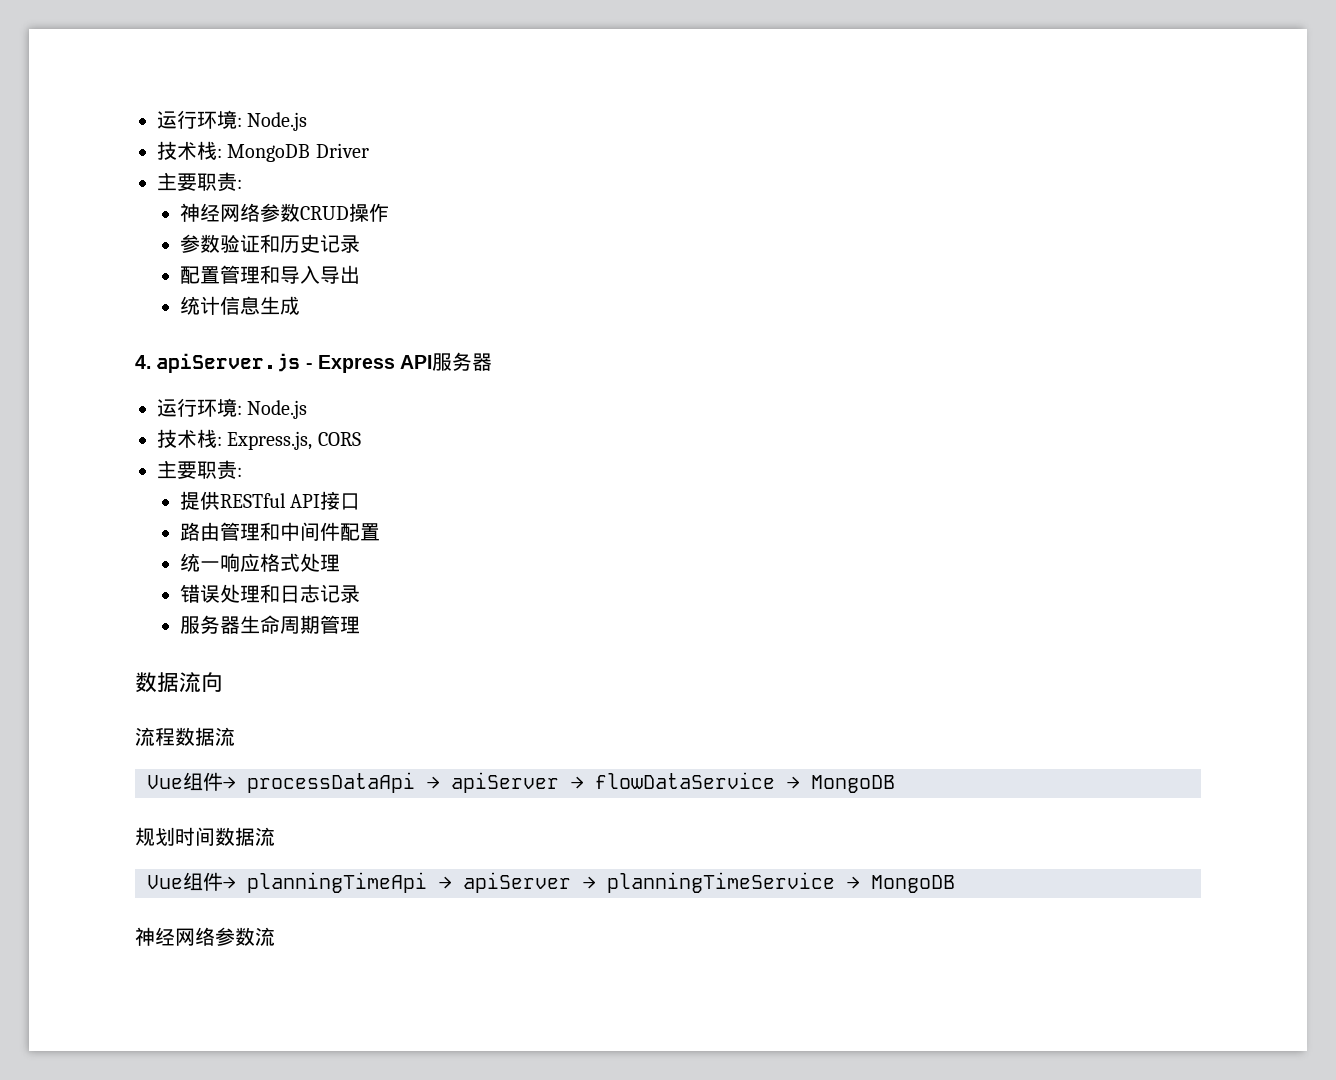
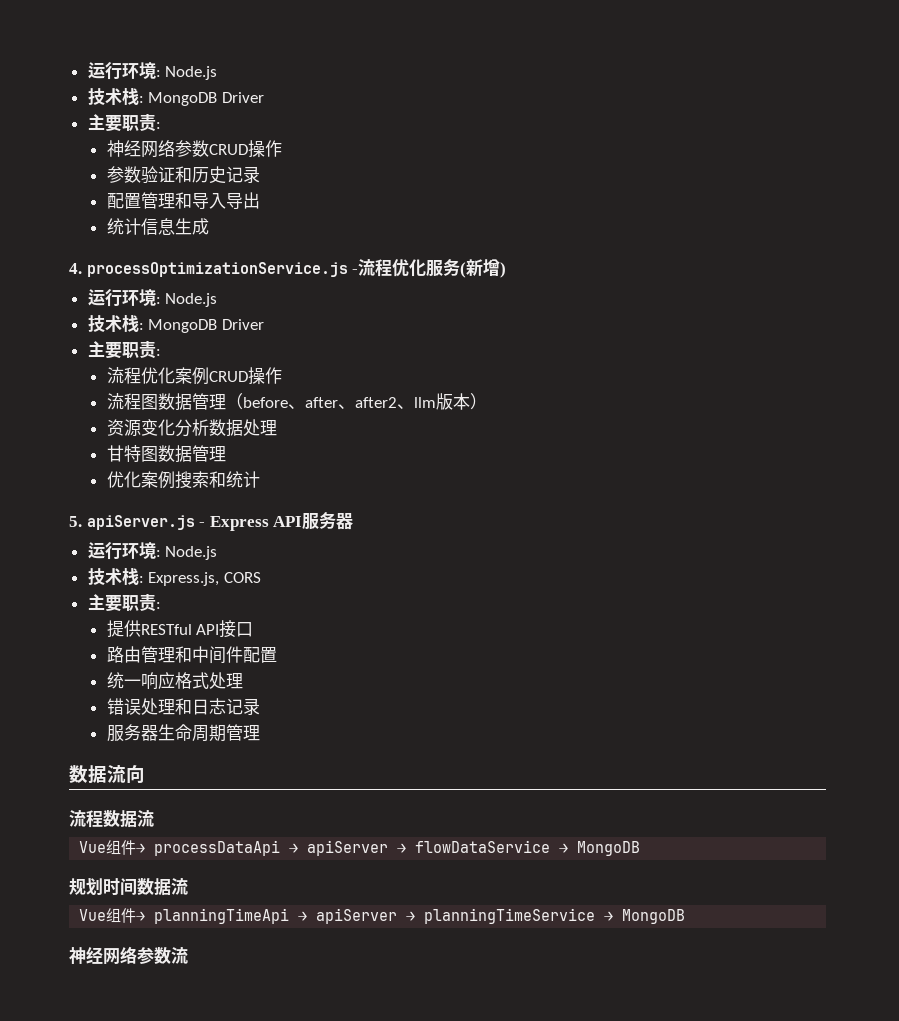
- 4. apiServer.js - Express API服务器
+ 4. processOptimizationService.js -流程优化服务(新增)
+ 运行环境: Node.js
+ 技术栈: MongoDB Driver
+ 主要职责:
+ 流程优化案例CRUD操作
+ 流程图数据管理（before、after、after2、llm版本）
+ 资源变化分析数据处理
+ 甘特图数据管理
+ 优化案例搜索和统计
+ 5. apiServer.js - Express API服务器

